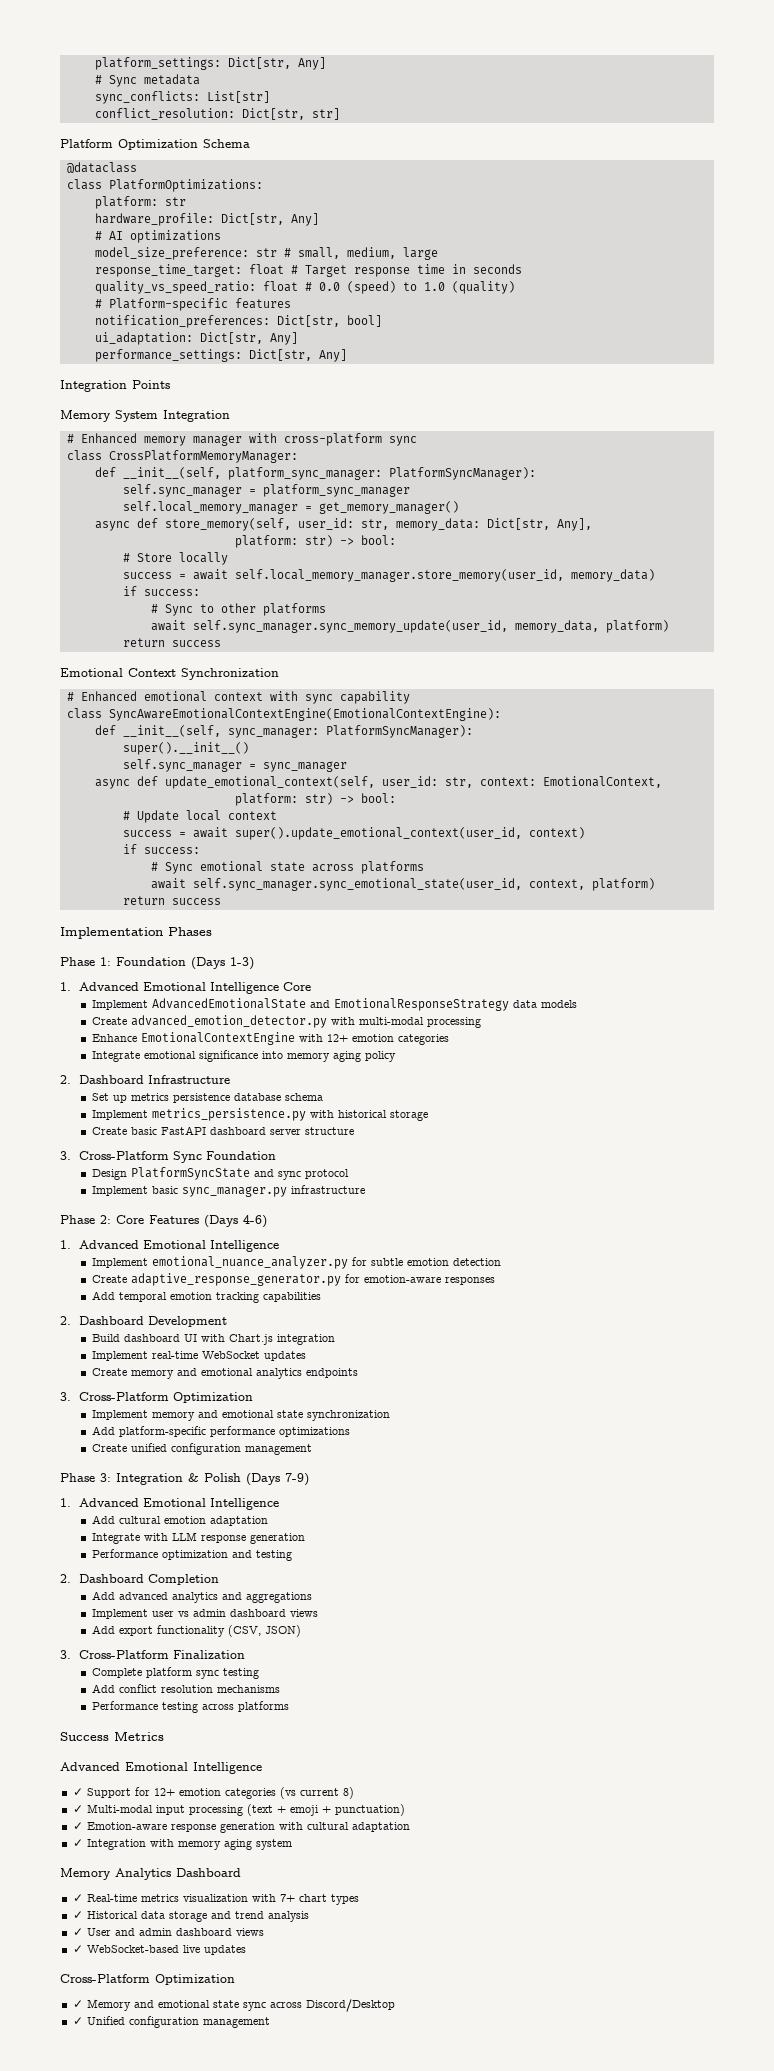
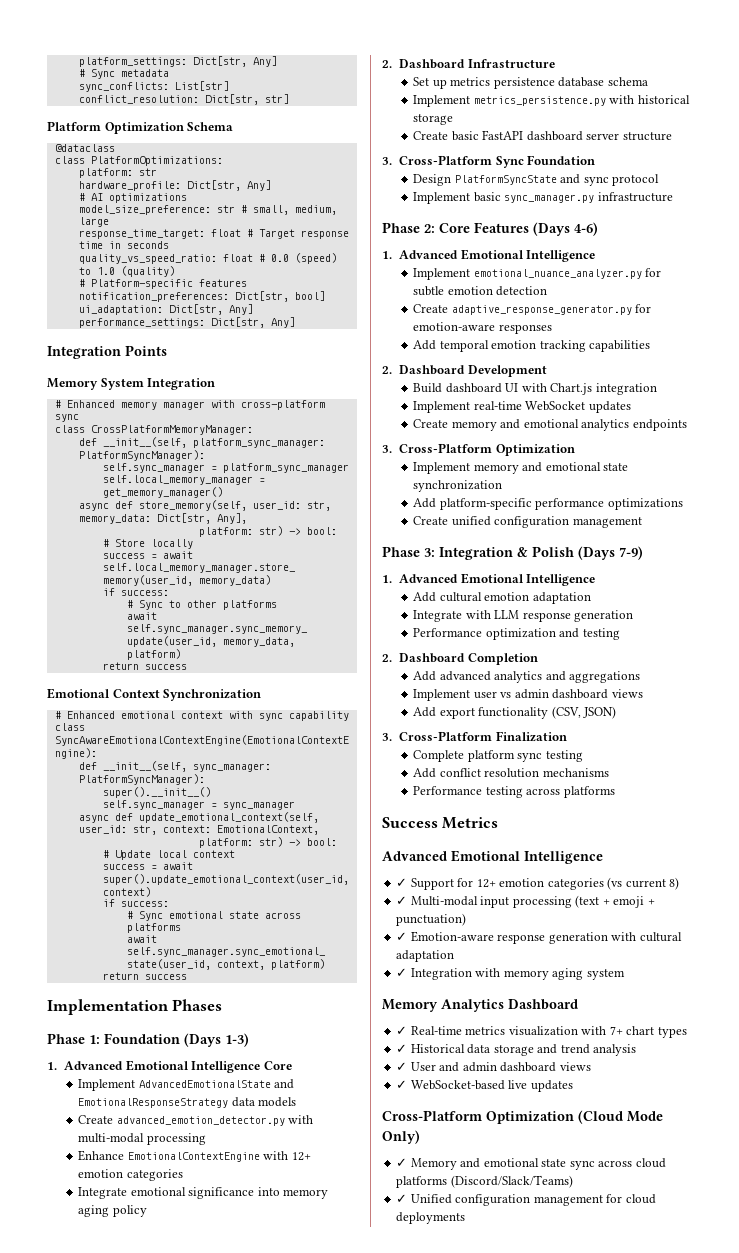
  ✓ WebSocket-based live updates
- Cross-Platform Optimization
+ Cross-Platform Optimization (Cloud Mode Only)
- ✓ Memory and emotional state sync across Discord/Desktop
+ ✓ Memory and emotional state sync across cloud platforms (Discord/Slack/Teams)
- ✓ Unified configuration management
+ ✓ Unified configuration management for cloud deployments

